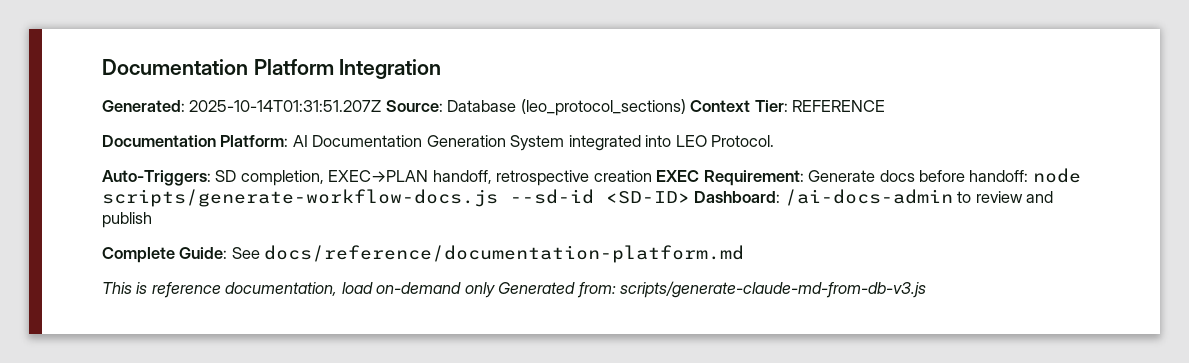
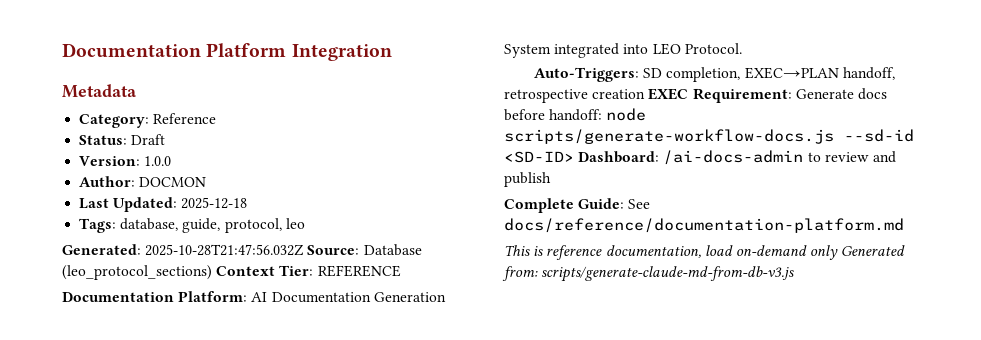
+ Metadata
+ Category: Reference
+ Status: Draft
+ Version: 1.0.0
+ Author: DOCMON
+ Last Updated: 2025-12-18
+ Tags: database, guide, protocol, leo
- Generated: 2025-10-14T01:31:51.207Z Source: Database (leo_protocol_sections) Context Tier: REFERENCE
+ Generated: 2025-10-28T21:47:56.032Z Source: Database (leo_protocol_sections) Context Tier: REFERENCE

